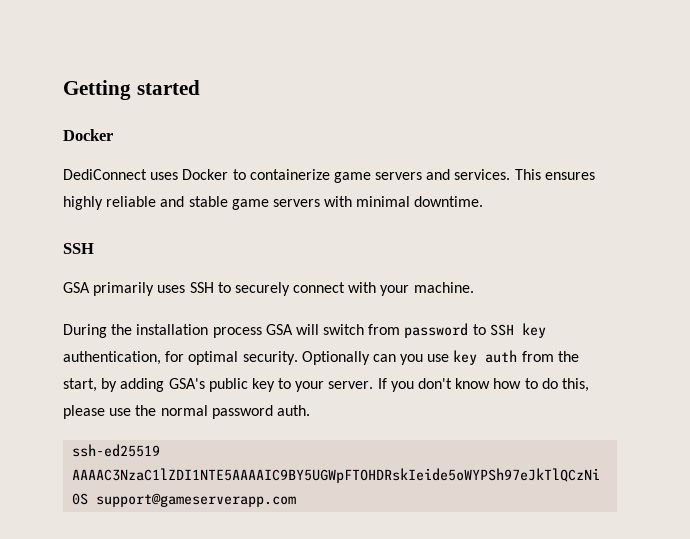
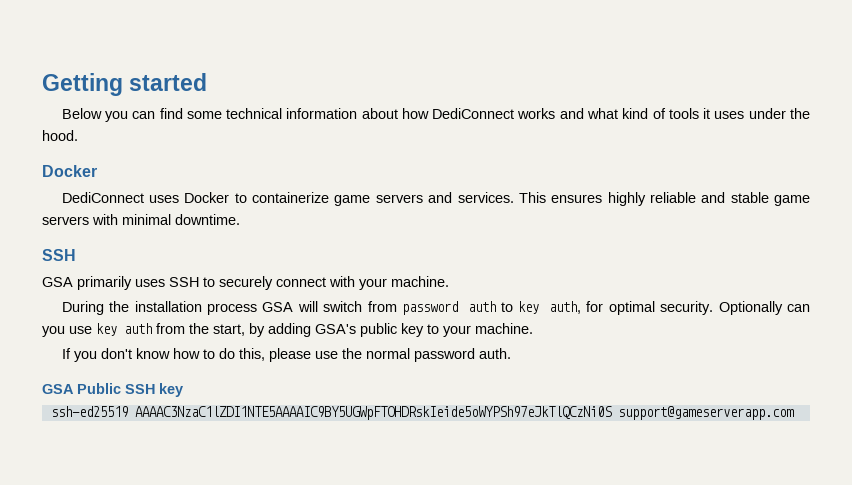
+ Below you can find some technical information about how DediConnect works and what kind of tools it uses under the hood.
- During the installation process GSA will switch from password to SSH key authentication, for optimal security.
+ During the installation process GSA will switch from password auth to key auth, for optimal security.
- Optionally can you use key auth from the start, by adding GSA's public key to your server. If you don't know how to do this, please use the normal password auth.
+ Optionally can you use key auth from the start, by adding GSA's public key to your machine.
+ If you don't know how to do this, please use the normal password auth.
+ GSA Public SSH key

